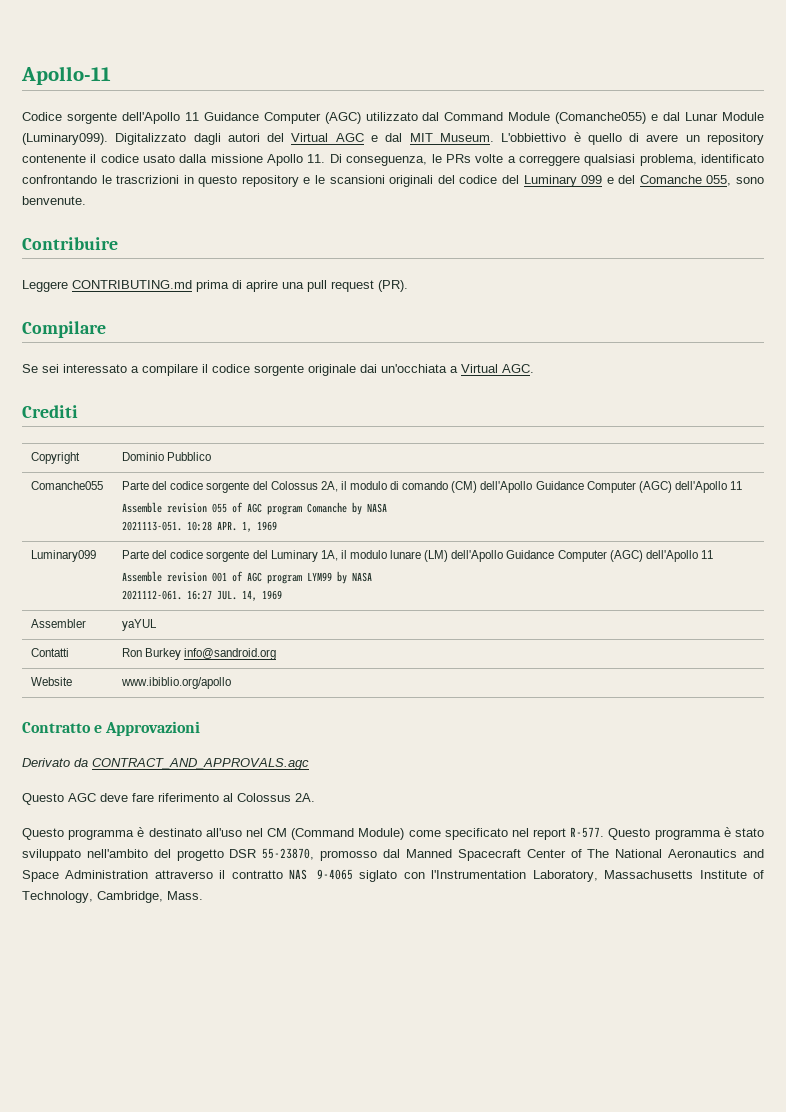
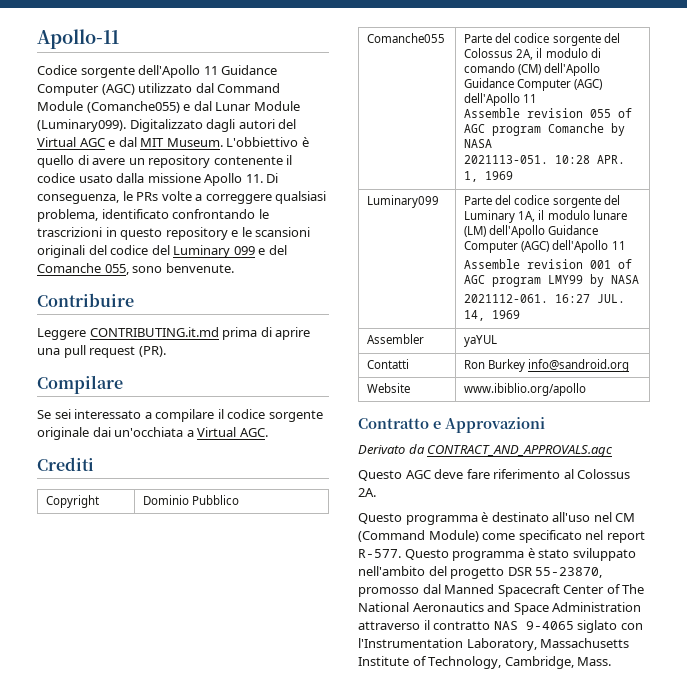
- Leggere CONTRIBUTING.md prima di aprire una pull request (PR).
+ Leggere CONTRIBUTING.it.md prima di aprire una pull request (PR).
  Luminary099 | Parte del codice sorgente del Luminary 1A, il modulo lunare (LM) dell'Apollo Guidance Computer (AGC) dell'Apollo 11
- Assemble revision 001 of AGC program LYM99 by NASA
+ Assemble revision 001 of AGC program LMY99 by NASA

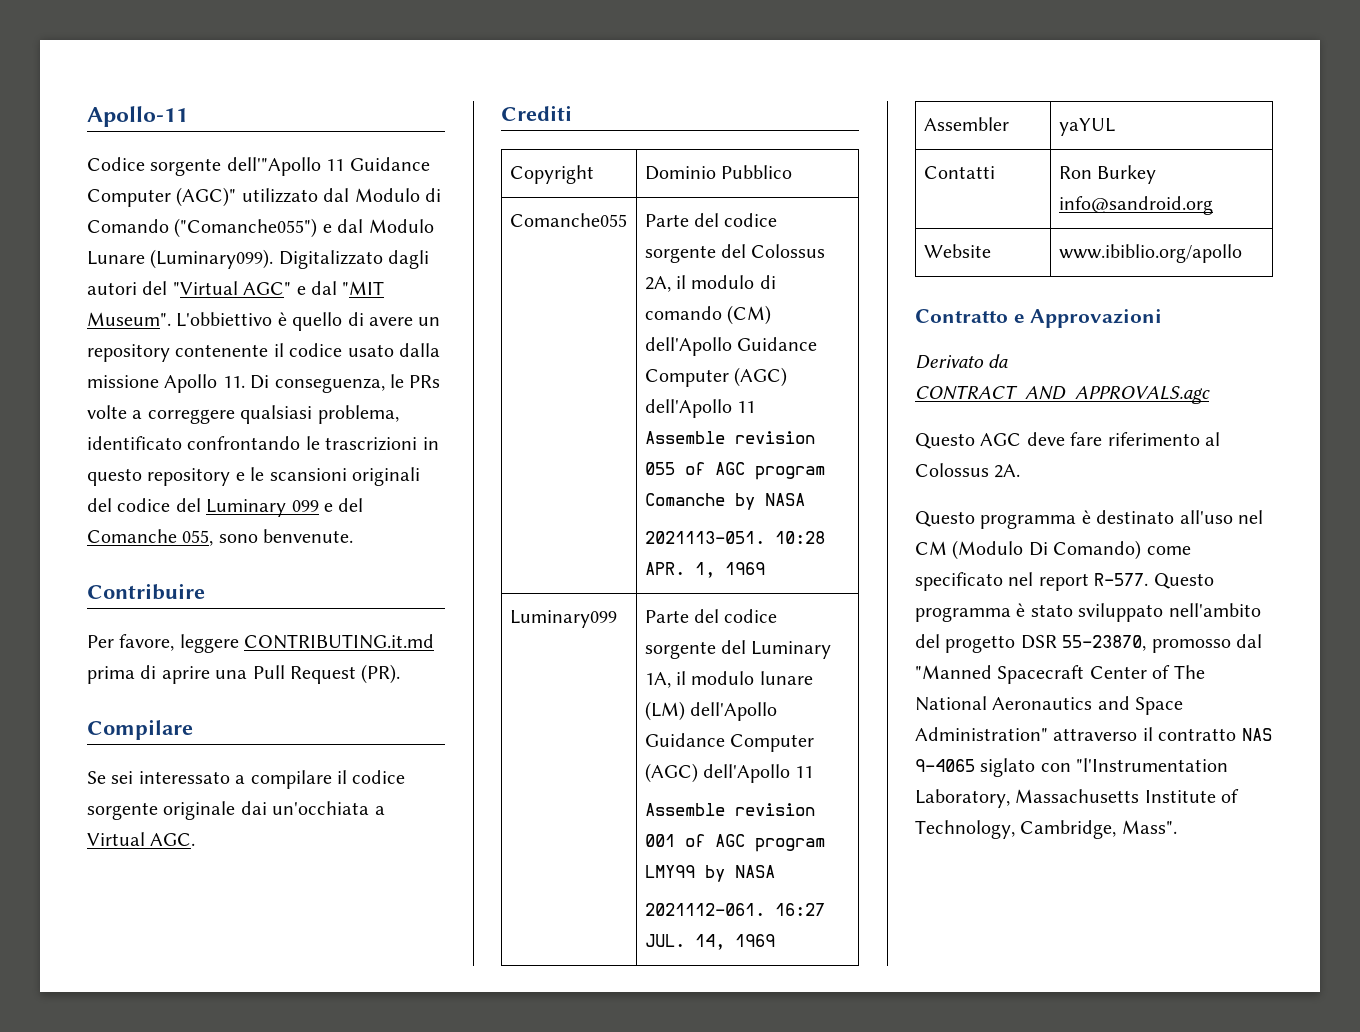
- Codice sorgente dell'Apollo 11 Guidance Computer (AGC) utilizzato dal Command Module (Comanche055) e dal Lunar Module (Luminary099).
+ Codice sorgente dell'"Apollo 11 Guidance Computer (AGC)" utilizzato dal Modulo di Comando ("Comanche055") e dal Modulo Lunare (Luminary099).
- Digitalizzato dagli autori del Virtual AGC e dal MIT Museum.
+ Digitalizzato dagli autori del "Virtual AGC" e dal "MIT Museum".
- Leggere CONTRIBUTING.it.md prima di aprire una pull request (PR).
+ Per favore, leggere CONTRIBUTING.it.md prima di aprire una Pull Request (PR).
- Questo programma è destinato all'uso nel CM (Command Module) come specificato nel report R-577.
+ Questo programma è destinato all'uso nel CM (Modulo Di Comando) come specificato nel report R-577.
- Questo programma è stato sviluppato nell'ambito del progetto DSR 55-23870, promosso dal Manned Spacecraft Center of The National Aeronautics and Space Administration attraverso il contratto NAS 9-4065 siglato con l'Instrumentation Laboratory, Massachusetts Institute of Technology, Cambridge, Mass.
+ Questo programma è stato sviluppato nell'ambito del progetto DSR 55-23870, promosso dal "Manned Spacecraft Center of The National Aeronautics and Space Administration" attraverso il contratto NAS 9-4065 siglato con "l'Instrumentation Laboratory, Massachusetts Institute of Technology, Cambridge, Mass".

